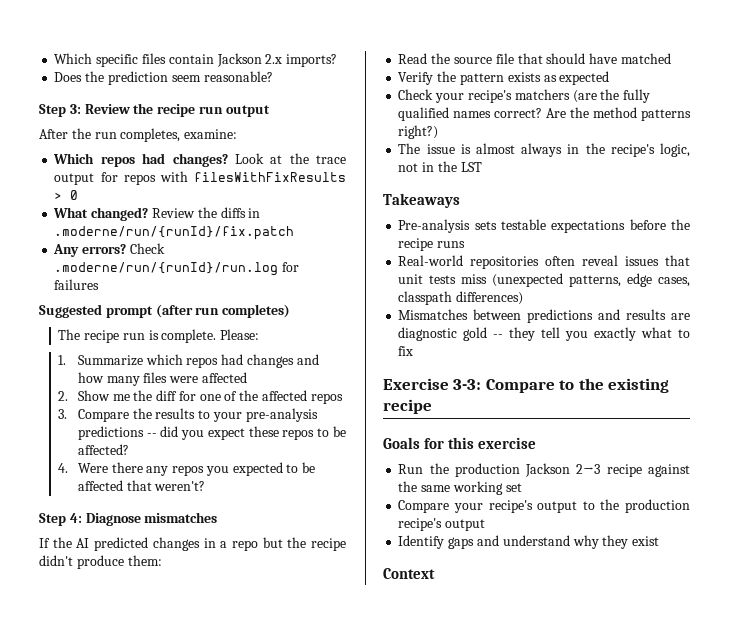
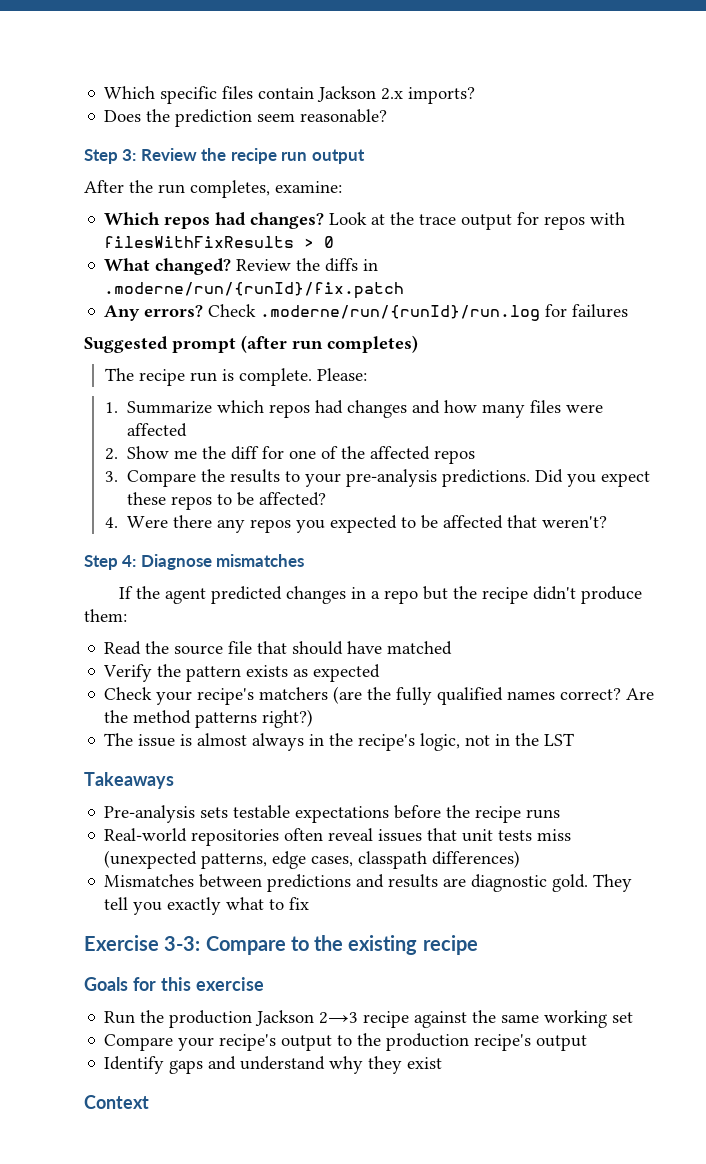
- 3. Compare the results to your pre-analysis predictions -- did you expect these repos to be affected?
+ 3. Compare the results to your pre-analysis predictions. Did you expect these repos to be affected?
- If the AI predicted changes in a repo but the recipe didn't produce them:
+ If the agent predicted changes in a repo but the recipe didn't produce them:
- Mismatches between predictions and results are diagnostic gold -- they tell you exactly what to fix
+ Mismatches between predictions and results are diagnostic gold. They tell you exactly what to fix

